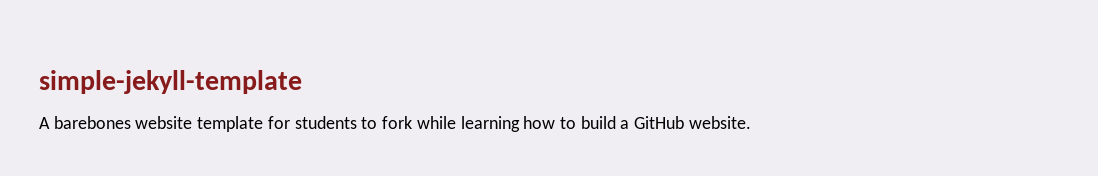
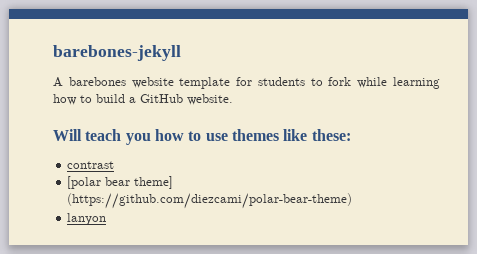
- simple-jekyll-template
+ barebones-jekyll
+ Will teach you how to use themes like these:
+ contrast
+ [polar bear theme] (https://github.com/diezcami/polar-bear-theme)
+ lanyon

